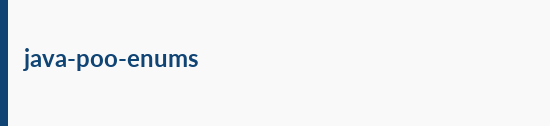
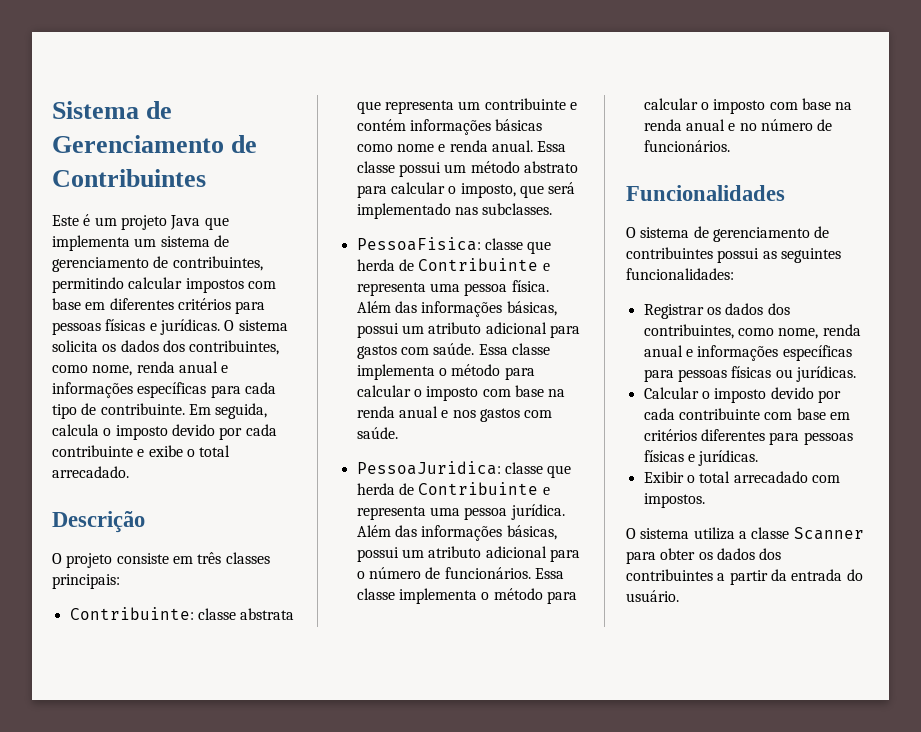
- java-poo-enums
+ Sistema de Gerenciamento de Contribuintes
+ Este é um projeto Java que implementa um sistema de gerenciamento de contribuintes, permitindo calcular impostos com base em diferentes critérios para pessoas físicas e jurídicas. O sistema solicita os dados dos contribuintes, como nome, renda anual e informações específicas para cada tipo de contribuinte. Em seguida, calcula o imposto devido por cada contribuinte e exibe o total arrecadado.
+ Descrição
+ O projeto consiste em três classes principais:
+ Contribuinte: classe abstrata que representa um contribuinte e contém informações básicas como nome e renda anual. Essa classe possui um método abstrato para calcular o imposto, que será implementado nas subclasses.
+ PessoaFisica: classe que herda de Contribuinte e representa uma pessoa física. Além das informações básicas, possui um atributo adicional para gastos com saúde. Essa classe implementa o método para calcular o imposto com base na renda anual e nos gastos com saúde.
+ PessoaJuridica: classe que herda de Contribuinte e representa uma pessoa jurídica. Além das informações básicas, possui um atributo adicional para o número de funcionários. Essa classe implementa o método para calcular o imposto com base na renda anual e no número de funcionários.
+ Funcionalidades
+ O sistema de gerenciamento de contribuintes possui as seguintes funcionalidades:
+ Registrar os dados dos contribuintes, como nome, renda anual e informações específicas para pessoas físicas ou jurídicas.
+ Calcular o imposto devido por cada contribuinte com base em critérios diferentes para pessoas físicas e jurídicas.
+ Exibir o total arrecadado com impostos.
+ O sistema utiliza a classe Scanner para obter os dados dos contribuintes a partir da entrada do usuário.

